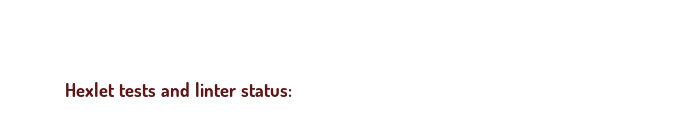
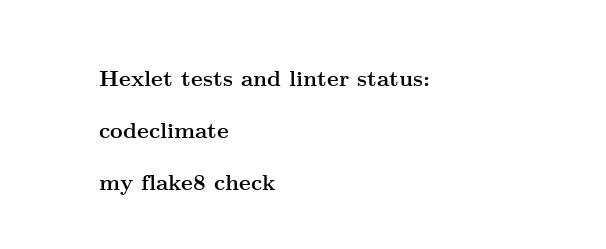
+ codeclimate
+ my flake8 check

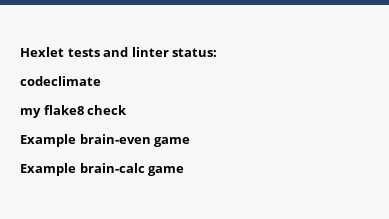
+ Example brain-even game
+ Example brain-calc game

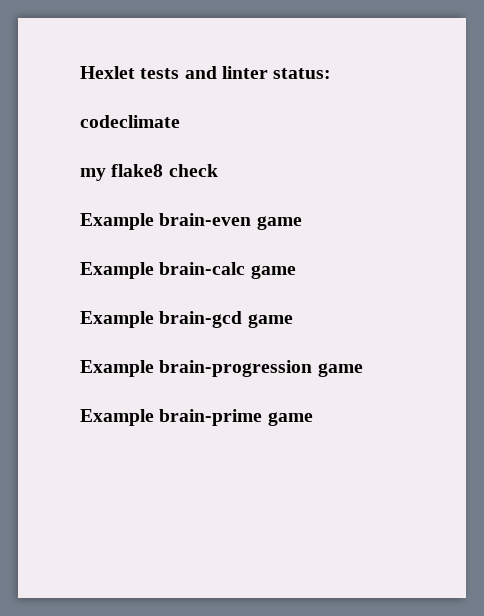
+ Example brain-gcd game
+ Example brain-progression game
+ Example brain-prime game

